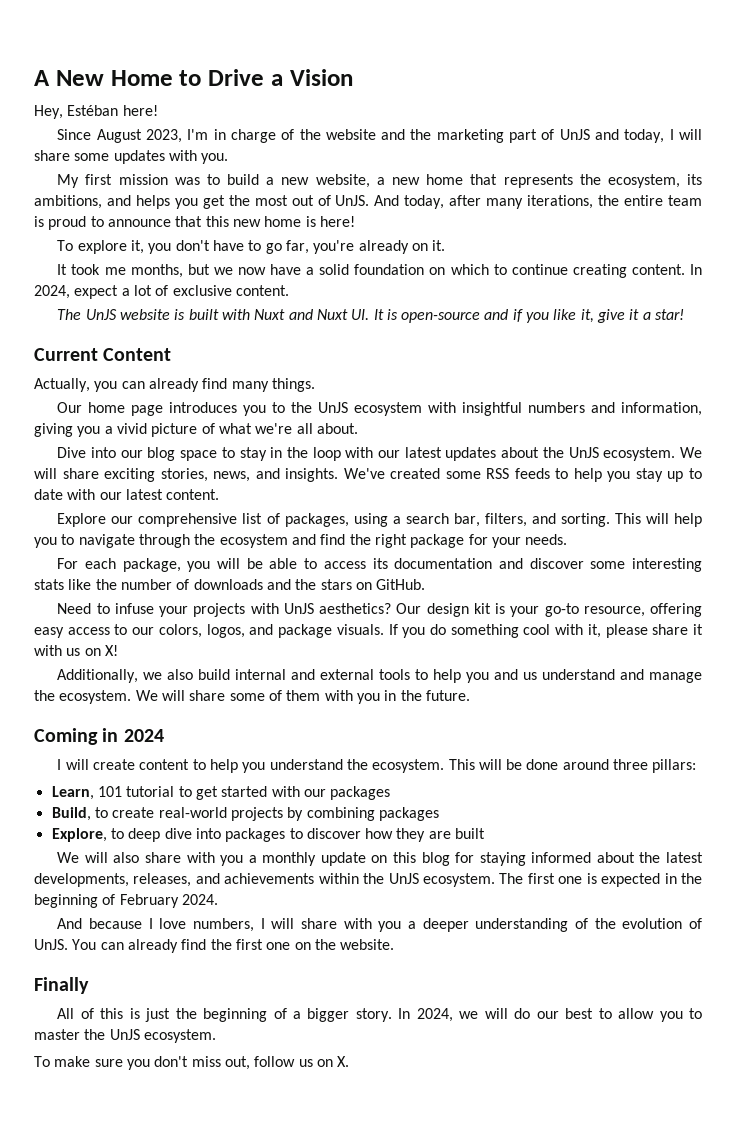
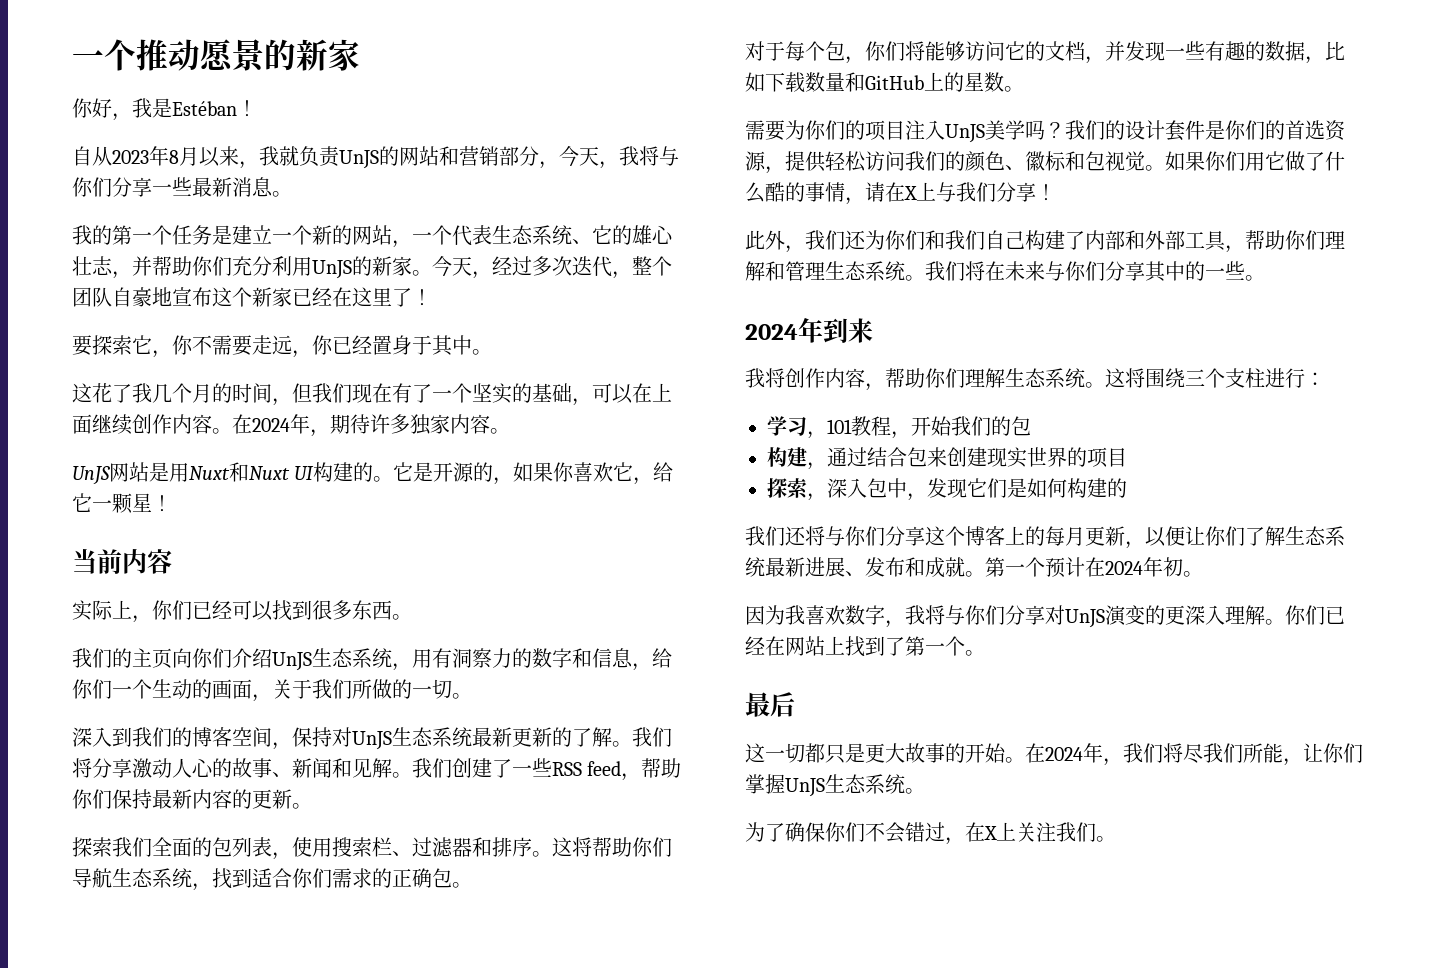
- A New Home to Drive a Vision
- Hey, Estéban here!
- Since August 2023, I'm in charge of the website and the marketing part of UnJS and today, I will share some updates with you.
- My first mission was to build a new website, a new home that represents the ecosystem, its ambitions, and helps you get the most out of UnJS. And today, after many iterations, the entire team is proud to announce that this new home is here!
- To explore it, you don't have to go far, you're already on it.
- It took me months, but we now have a solid foundation on which to continue creating content. In 2024, expect a lot of exclusive content.
- The UnJS website is built with Nuxt and Nuxt UI. It is open-source and if you like it, give it a star!
- Current Content
- Actually, you can already find many things.
- Our home page introduces you to the UnJS ecosystem with insightful numbers and information, giving you a vivid picture of what we're all about.
- Dive into our blog space to stay in the loop with our latest updates about the UnJS ecosystem. We will share exciting stories, news, and insights. We've created some RSS feeds to help you stay up to date with our latest content.
- Explore our comprehensive list of packages, using a search bar, filters, and sorting. This will help you to navigate through the ecosystem and find the right package for your needs.
- For each package, you will be able to access its documentation and discover some interesting stats like the number of downloads and the stars on GitHub.
- Need to infuse your projects with UnJS aesthetics? Our design kit is your go-to resource, offering easy access to our colors, logos, and package visuals. If you do something cool with it, please share it with us on X!
- Additionally, we also build internal and external tools to help you and us understand and manage the ecosystem. We will share some of them with you in the future.
- Coming in 2024
- I will create content to help you understand the ecosystem. This will be done around three pillars:
- Learn, 101 tutorial to get started with our packages
- Build, to create real-world projects by combining packages
- Explore, to deep dive into packages to discover how they are built
- We will also share with you a monthly update on this blog for staying informed about the latest developments, releases, and achievements within the UnJS ecosystem. The first one is expected in the beginning of February 2024.
- And because I love numbers, I will share with you a deeper understanding of the evolution of UnJS. You can already find the first one on the website.
- Finally
- All of this is just the beginning of a bigger story. In 2024, we will do our best to allow you to master the UnJS ecosystem.
- To make sure you don't miss out, follow us on X.
+ 一个推动愿景的新家
+ 你好，我是Estéban！
+ 自从2023年8月以来，我就负责UnJS的网站和营销部分，今天，我将与你们分享一些最新消息。
+ 我的第一个任务是建立一个新的网站，一个代表生态系统、它的雄心壮志，并帮助你们充分利用UnJS的新家。今天，经过多次迭代，整个团队自豪地宣布这个新家已经在这里了！
+ 要探索它，你不需要走远，你已经置身于其中。
+ 这花了我几个月的时间，但我们现在有了一个坚实的基础，可以在上面继续创作内容。在2024年，期待许多独家内容。
+ UnJS网站是用Nuxt和Nuxt UI构建的。它是开源的，如果你喜欢它，给它一颗星！
+ 当前内容
+ 实际上，你们已经可以找到很多东西。
+ 我们的主页向你们介绍UnJS生态系统，用有洞察力的数字和信息，给你们一个生动的画面，关于我们所做的一切。
+ 深入到我们的博客空间，保持对UnJS生态系统最新更新的了解。我们将分享激动人心的故事、新闻和见解。我们创建了一些RSS feed，帮助你们保持最新内容的更新。
+ 探索我们全面的包列表，使用搜索栏、过滤器和排序。这将帮助你们导航生态系统，找到适合你们需求的正确包。
+ 对于每个包，你们将能够访问它的文档，并发现一些有趣的数据，比如下载数量和GitHub上的星数。
+ 需要为你们的项目注入UnJS美学吗？我们的设计套件是你们的首选资源，提供轻松访问我们的颜色、徽标和包视觉。如果你们用它做了什么酷的事情，请在X上与我们分享！
+ 此外，我们还为你们和我们自己构建了内部和外部工具，帮助你们理解和管理生态系统。我们将在未来与你们分享其中的一些。
+ 2024年到来
+ 我将创作内容，帮助你们理解生态系统。这将围绕三个支柱进行：
+ 学习，101教程，开始我们的包
+ 构建，通过结合包来创建现实世界的项目
+ 探索，深入包中，发现它们是如何构建的
+ 我们还将与你们分享这个博客上的每月更新，以便让你们了解生态系统最新进展、发布和成就。第一个预计在2024年初。
+ 因为我喜欢数字，我将与你们分享对UnJS演变的更深入理解。你们已经在网站上找到了第一个。
+ 最后
+ 这一切都只是更大故事的开始。在2024年，我们将尽我们所能，让你们掌握UnJS生态系统。
+ 为了确保你们不会错过，在X上关注我们。

